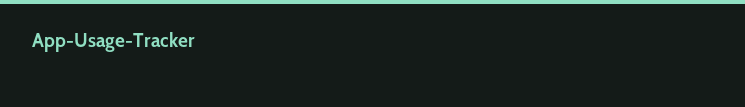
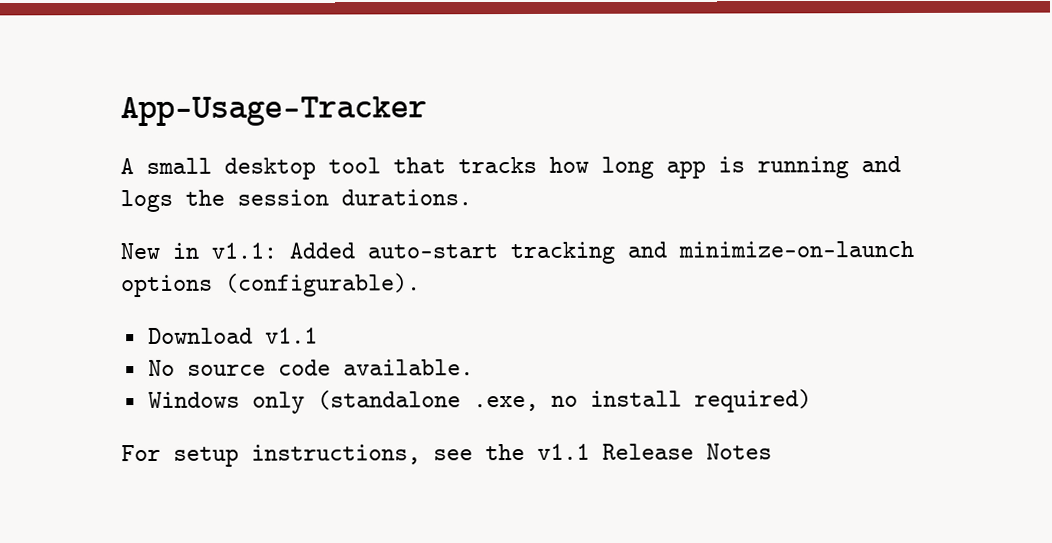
+ A small desktop tool that tracks how long app is running and logs the session durations.
+ New in v1.1: Added auto-start tracking and minimize-on-launch options (configurable).
+ Download v1.1
+ No source code available.
+ Windows only (standalone .exe, no install required)
+ For setup instructions, see the v1.1 Release Notes

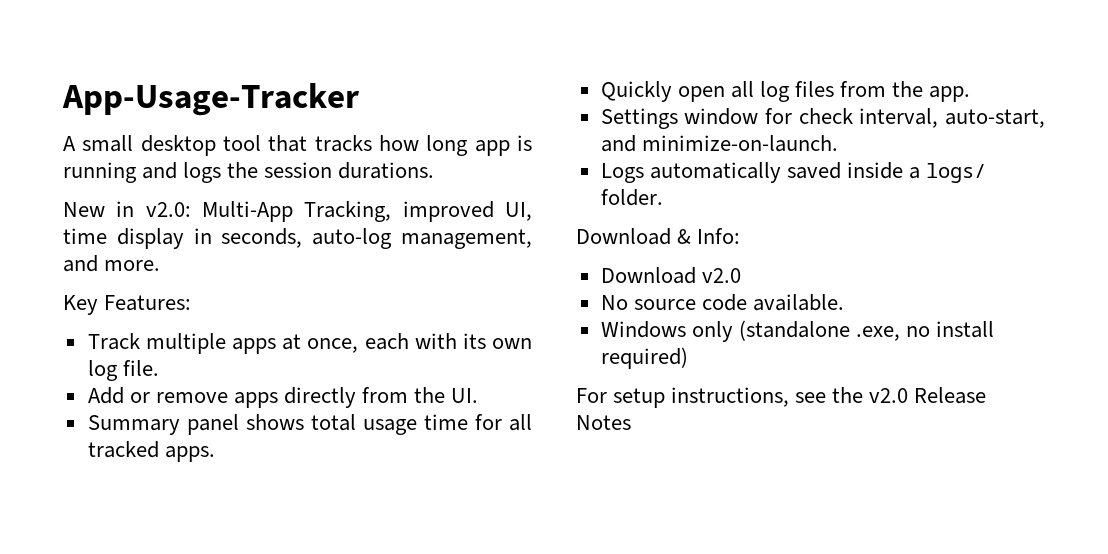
- New in v1.1: Added auto-start tracking and minimize-on-launch options (configurable).
- Download v1.1
+ New in v2.0: Multi-App Tracking, improved UI, time display in seconds, auto-log management, and more.
+ Key Features:
+ Track multiple apps at once, each with its own log file.
+ Add or remove apps directly from the UI.
+ Summary panel shows total usage time for all tracked apps.
+ Quickly open all log files from the app.
+ Settings window for check interval, auto-start, and minimize-on-launch.
+ Logs automatically saved inside a logs/ folder.
+ Download & Info:
+ Download v2.0
- For setup instructions, see the v1.1 Release Notes
+ For setup instructions, see the v2.0 Release Notes

